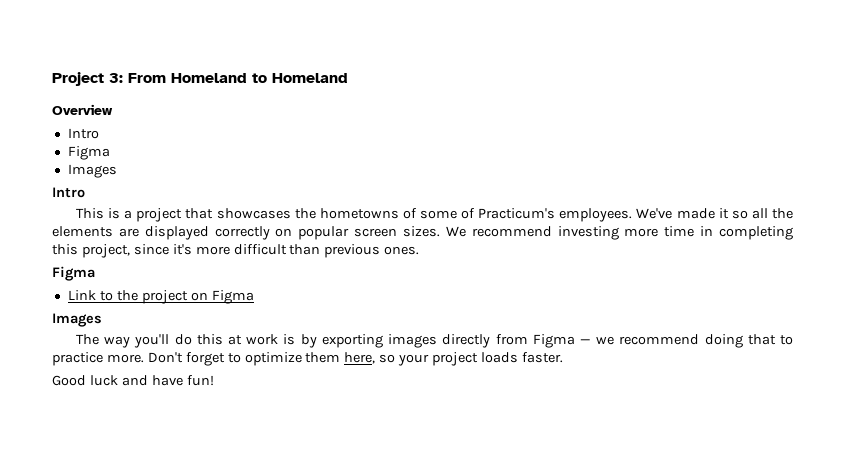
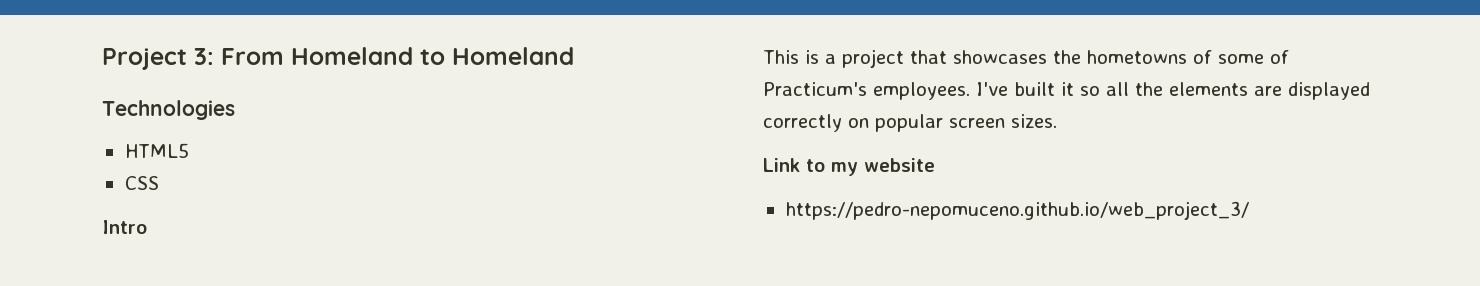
- Overview
- Intro
- Figma
- Images
+ Technologies
+ HTML5
+ CSS
- We've made it so all the elements are displayed correctly on popular screen sizes. We recommend investing more time in completing this project, since it's more difficult than previous ones.
- Figma
- Link to the project on Figma
- Images
- The way you'll do this at work is by exporting images directly from Figma — we recommend doing that to practice more. Don't forget to optimize them here, so your project loads faster.
- Good luck and have fun!
+ I've built it so all the elements are displayed correctly on popular screen sizes.
+ Link to my website
+ https://pedro-nepomuceno.github.io/web_project_3/

